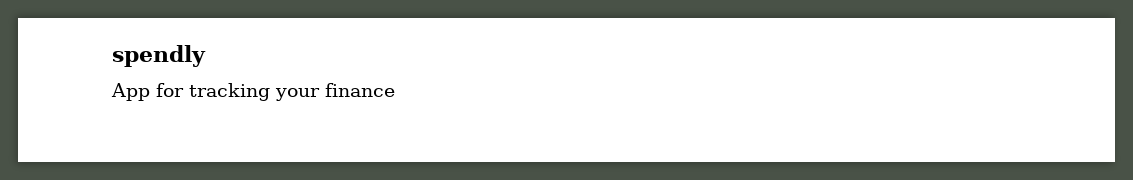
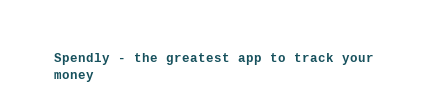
- spendly
- App for tracking your finance
+ Spendly - the greatest app to track your money

